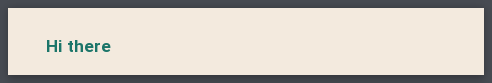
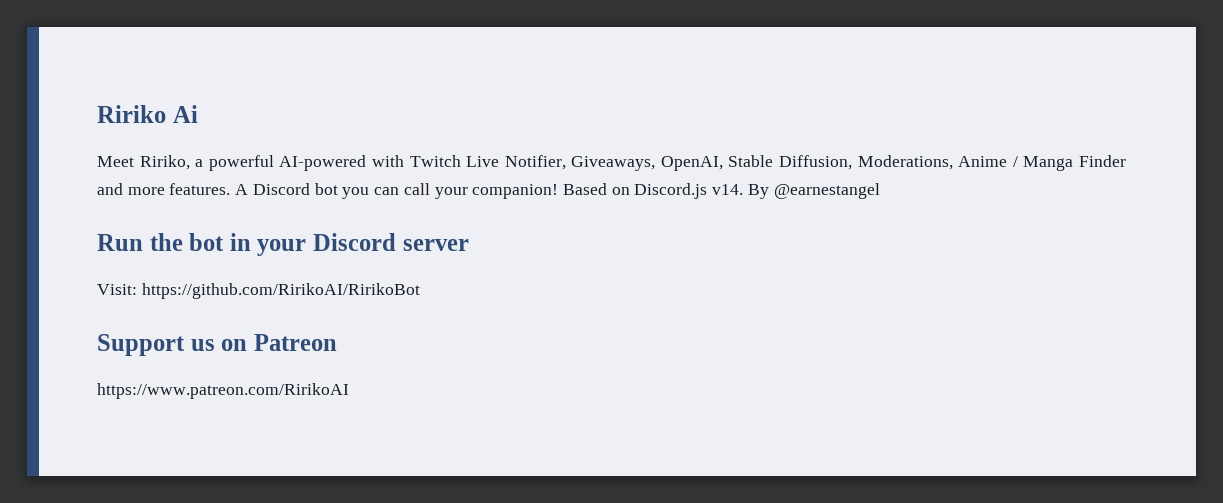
- Hi there
+ Ririko Ai
+ Meet Ririko, a powerful AI-powered with Twitch Live Notifier, Giveaways, OpenAI, Stable Diffusion, Moderations, Anime / Manga Finder and more features. A Discord bot you can call your companion! Based on Discord.js v14. By @earnestangel
+ Run the bot in your Discord server
+ Visit: https://github.com/RirikoAI/RirikoBot
+ Support us on Patreon
+ https://www.patreon.com/RirikoAI

